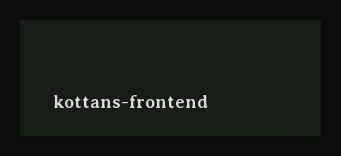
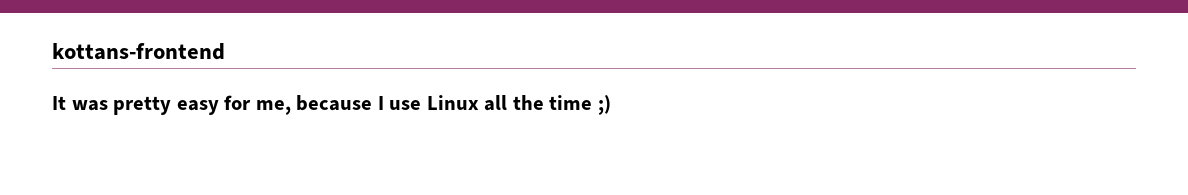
+ It was pretty easy for me, because I use Linux all the time ;)

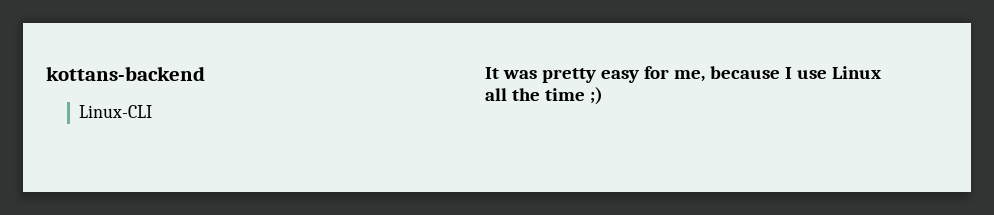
- kottans-frontend
+ kottans-backend
+ Linux-CLI

